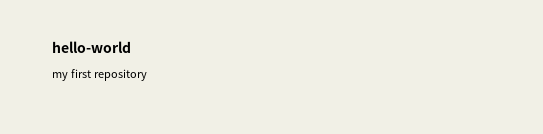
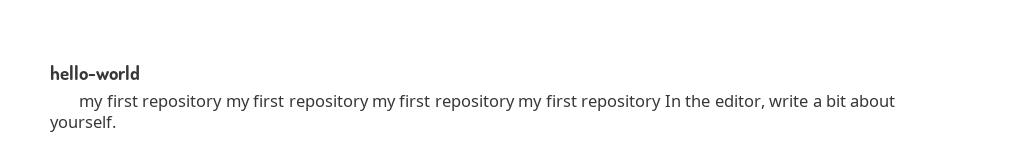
- my first repository
+ my first repository my first repository my first repository my first repository In the editor, write a bit about yourself.

